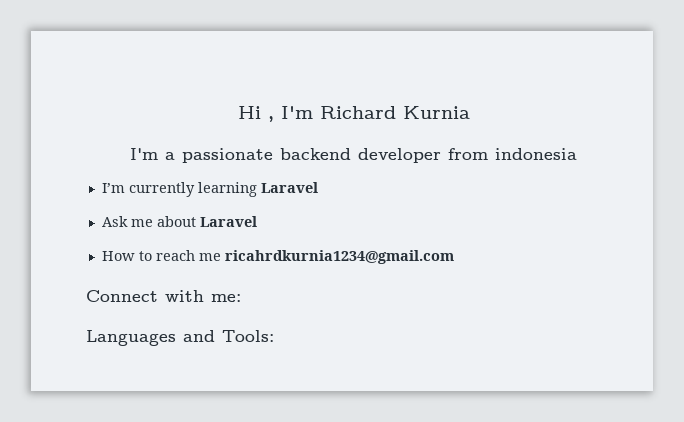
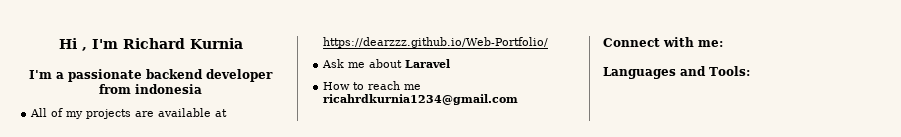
- I’m currently learning Laravel
+ All of my projects are available at https://dearzzz.github.io/Web-Portfolio/

